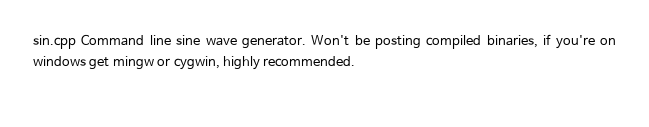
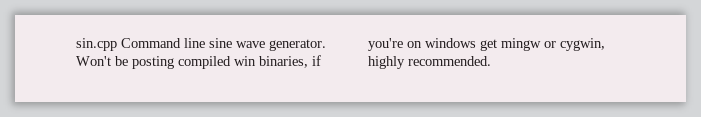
- Won't be posting compiled binaries, if you're on windows get mingw or cygwin, highly recommended.
+ Won't be posting compiled win binaries, if you're on windows get mingw or cygwin, highly recommended.

